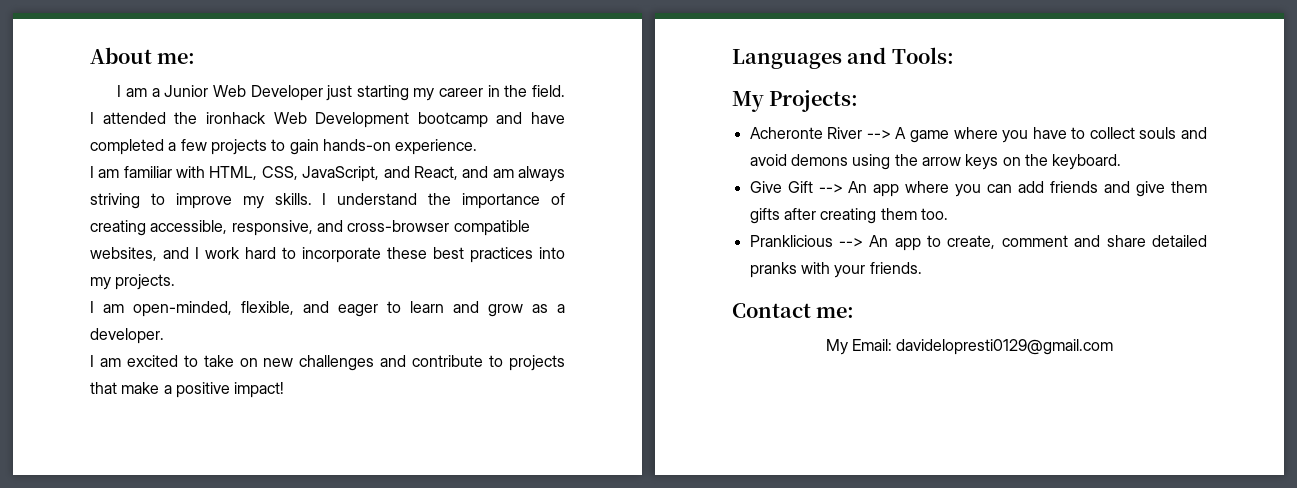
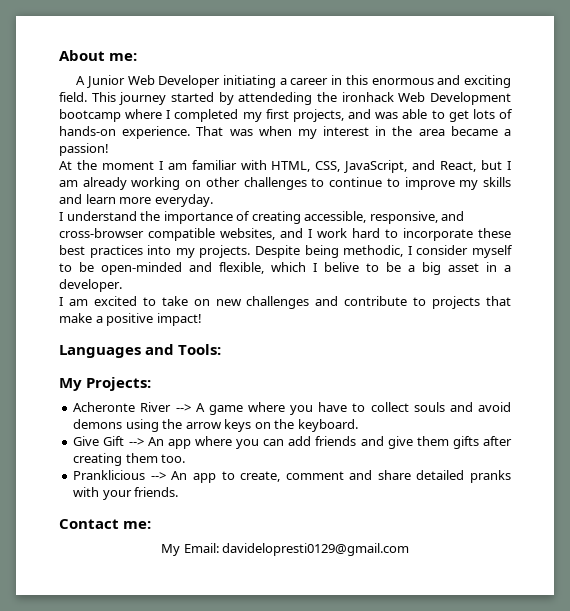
- I am a Junior Web Developer just starting my career in the field. I attended the ironhack Web Development bootcamp and have completed a few projects to gain hands-on experience.
- I am familiar with HTML, CSS, JavaScript, and React, and am always striving to improve my skills. I understand the importance of creating accessible, responsive, and cross-browser compatible websites, and I work hard to incorporate these best practices into my projects.
- I am open-minded, flexible, and eager to learn and grow as a developer.
+ A Junior Web Developer initiating a career in this enormous and exciting field. This journey started by attendeding the ironhack Web Development bootcamp where I completed my first projects, and was able to get lots of hands-on experience. That was when my interest in the area became a passion!
+ At the moment I am familiar with HTML, CSS, JavaScript, and React, but I am already working on other challenges to continue to improve my skills and learn more everyday.
+ I understand the importance of creating accessible, responsive, and cross-browser compatible websites, and I work hard to incorporate these best practices into my projects. Despite being methodic, I consider myself to be open-minded and flexible, which I belive to be a big asset in a developer.

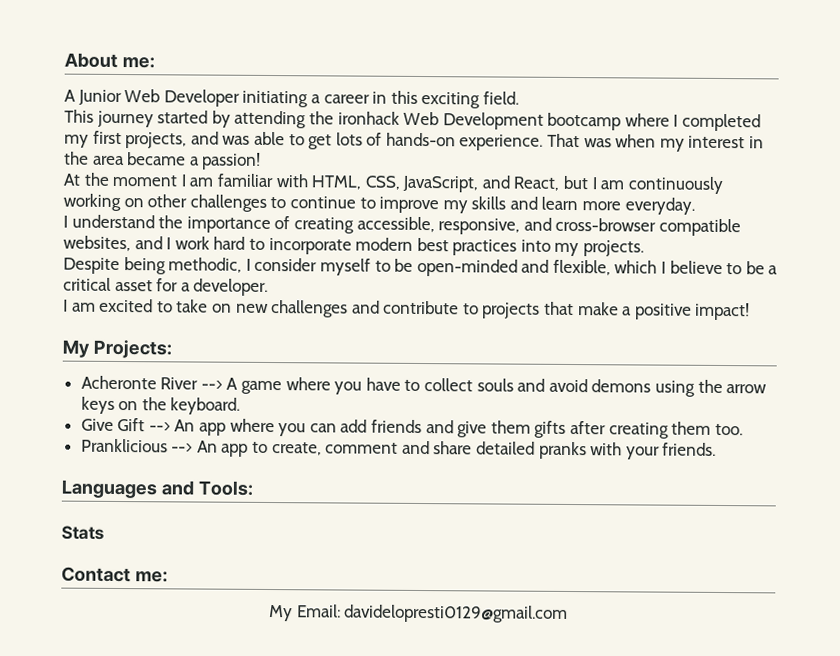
- A Junior Web Developer initiating a career in this enormous and exciting field. This journey started by attendeding the ironhack Web Development bootcamp where I completed my first projects, and was able to get lots of hands-on experience.
+ A Junior Web Developer initiating a career in this exciting field.
+ This journey started by attending the ironhack Web Development bootcamp where I completed my first projects, and was able to get lots of hands-on experience.
- At the moment I am familiar with HTML, CSS, JavaScript, and React, but I am already working on other challenges to continue to improve my skills and learn more everyday.
+ At the moment I am familiar with HTML, CSS, JavaScript, and React, but I am continuously working on other challenges to continue to improve my skills and learn more everyday.
- I understand the importance of creating accessible, responsive, and cross-browser compatible websites, and I work hard to incorporate these best practices into my projects. Despite being methodic, I consider myself to be open-minded and flexible, which I belive to be a big asset in a developer.
+ I understand the importance of creating accessible, responsive, and cross-browser compatible websites, and I work hard to incorporate modern best practices into my projects.
+ Despite being methodic, I consider myself to be open-minded and flexible, which I believe to be a critical asset for a developer.
- Languages and Tools:
+ Languages and Tools:
+ Stats

